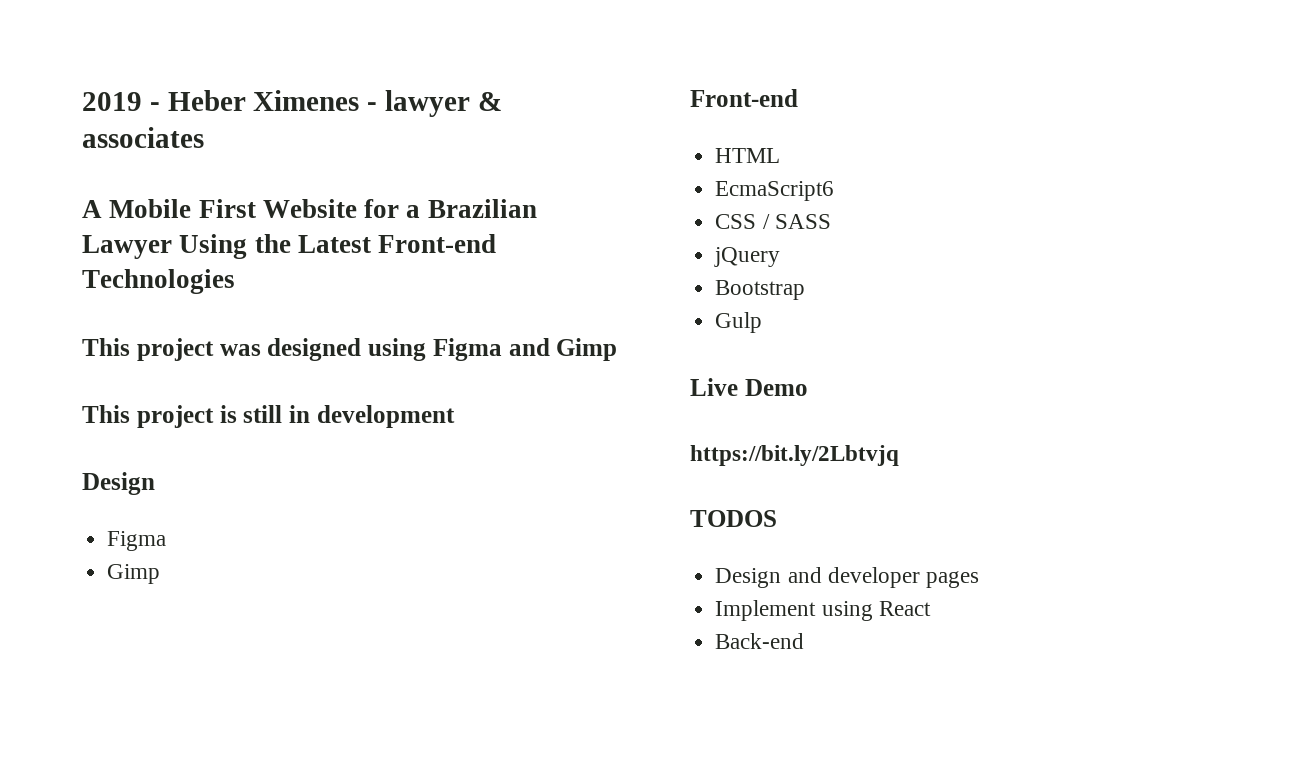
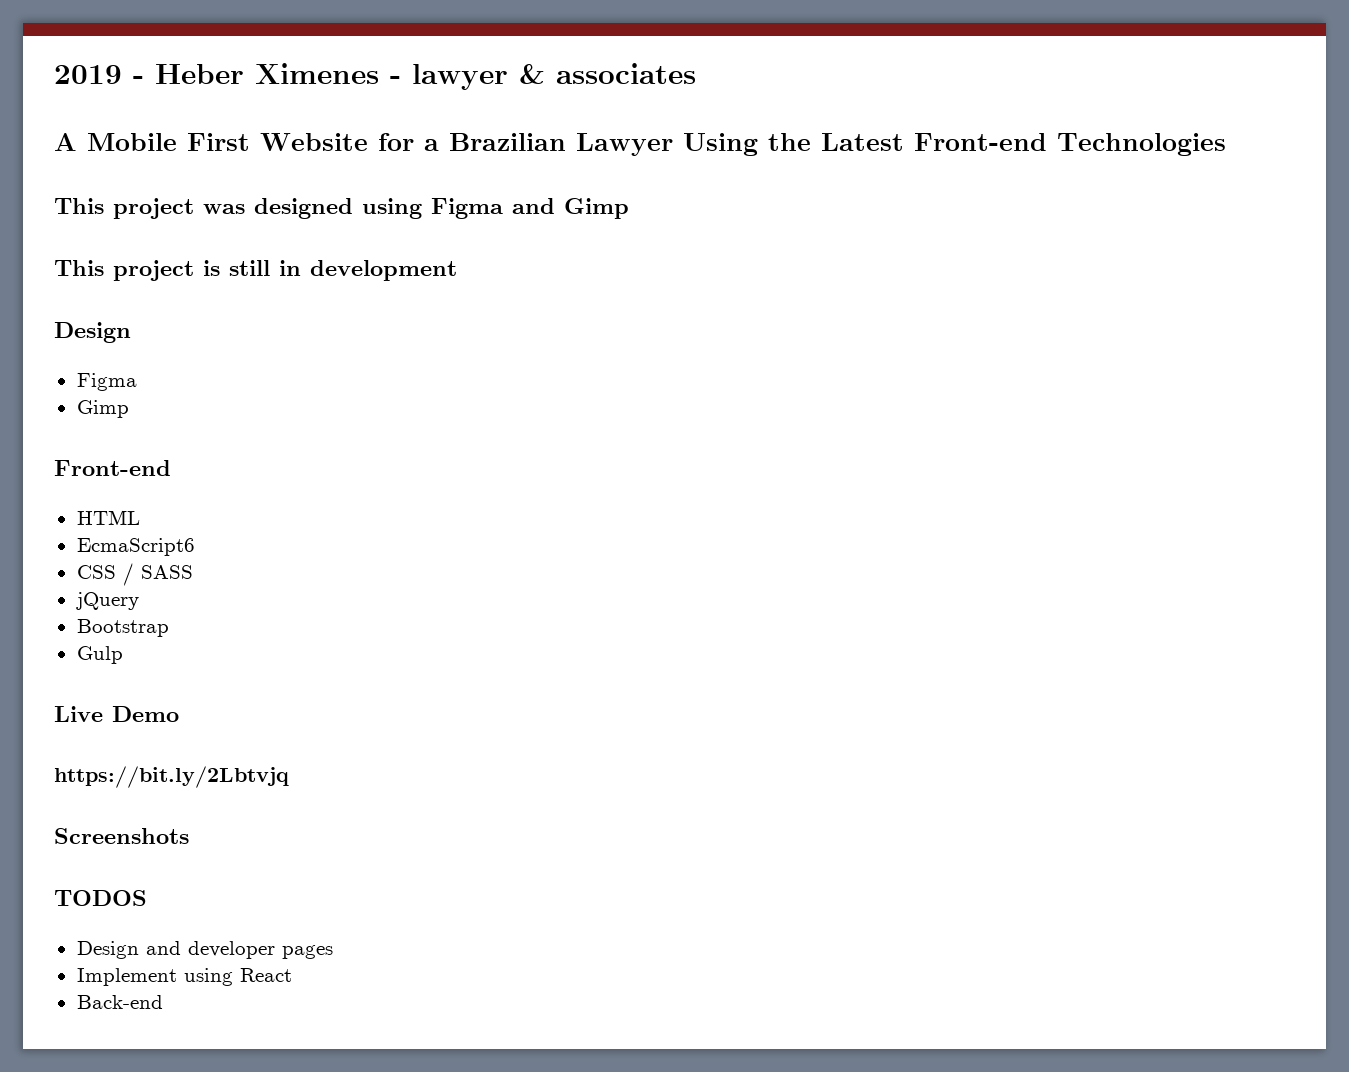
+ Screenshots

